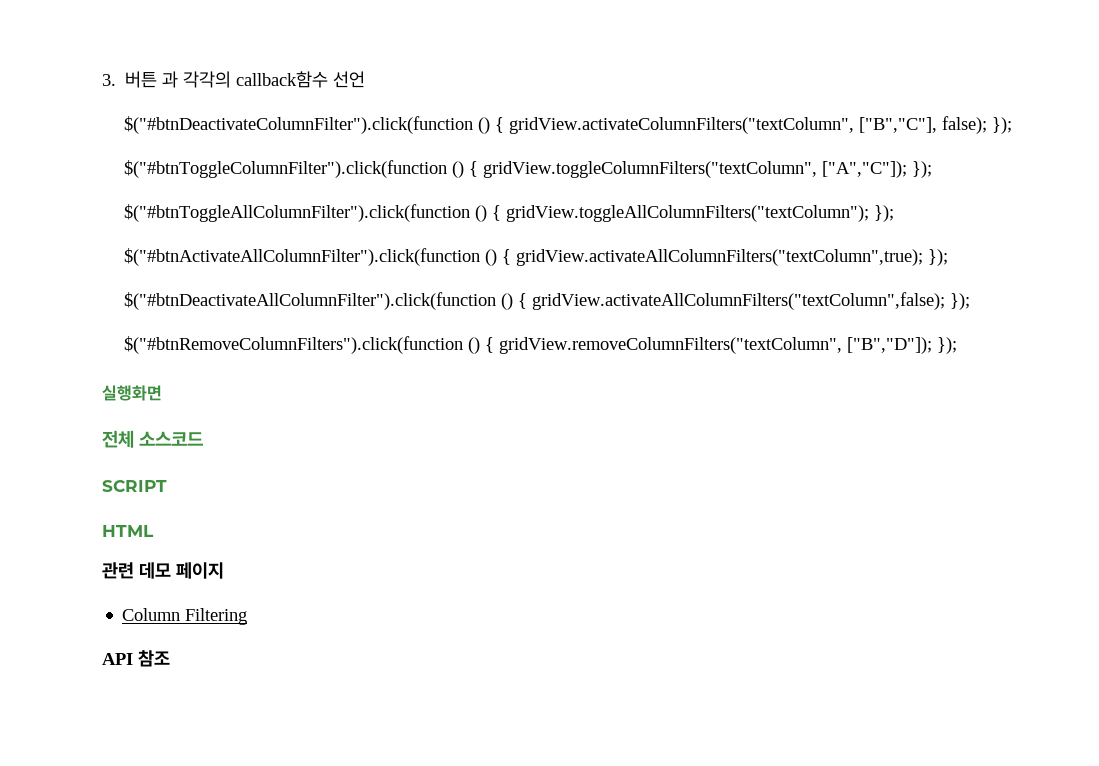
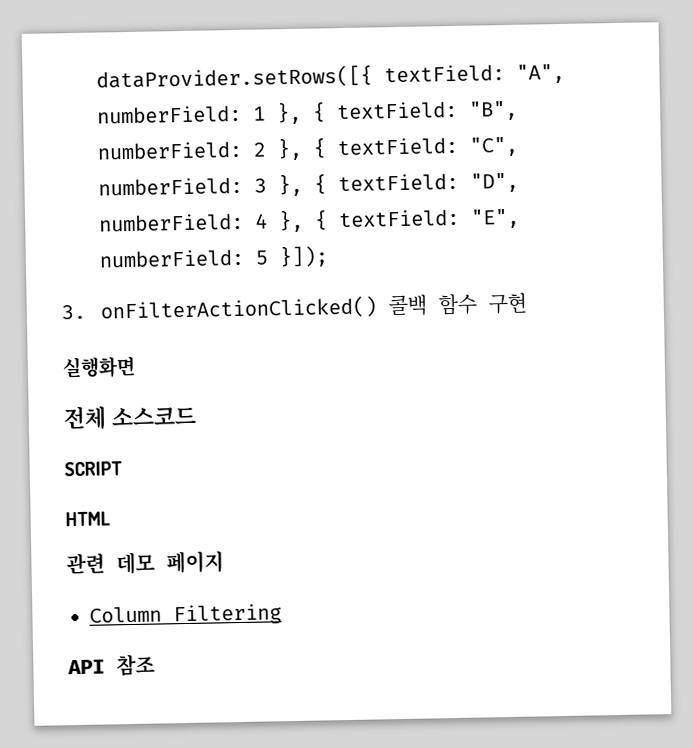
- 3. 버튼 과 각각의 callback함수 선언
- $("#btnDeactivateColumnFilter").click(function () { gridView.activateColumnFilters("textColumn", ["B","C"], false); });
- $("#btnToggleColumnFilter").click(function () { gridView.toggleColumnFilters("textColumn", ["A","C"]); });
- $("#btnToggleAllColumnFilter").click(function () { gridView.toggleAllColumnFilters("textColumn"); });
- $("#btnActivateAllColumnFilter").click(function () { gridView.activateAllColumnFilters("textColumn",true); });
- $("#btnDeactivateAllColumnFilter").click(function () { gridView.activateAllColumnFilters("textColumn",false); });
- $("#btnRemoveColumnFilters").click(function () { gridView.removeColumnFilters("textColumn", ["B","D"]); });
+ dataProvider.setRows([{ textField: "A", numberField: 1 }, { textField: "B", numberField: 2 }, { textField: "C", numberField: 3 }, { textField: "D", numberField: 4 }, { textField: "E", numberField: 5 }]);
+ 3. onFilterActionClicked() 콜백 함수 구현

